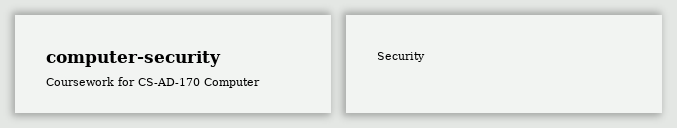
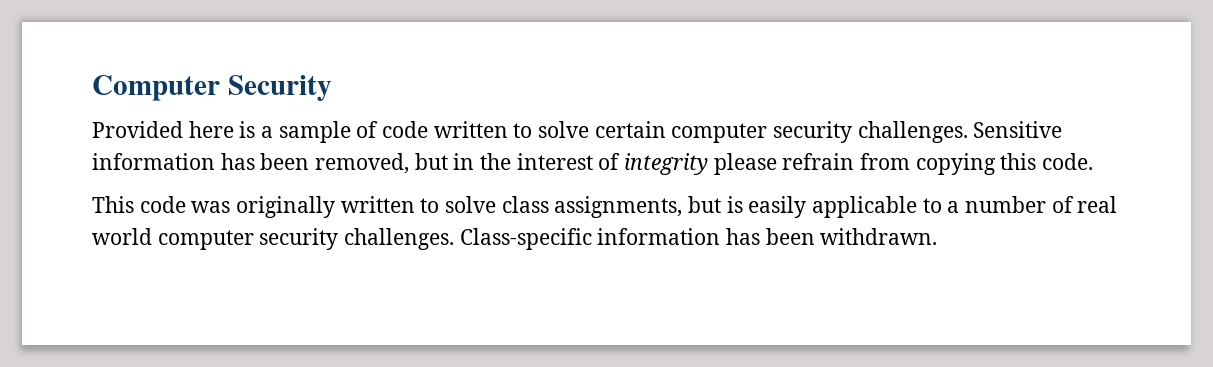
- computer-security
- Coursework for CS-AD-170 Computer Security
+ Computer Security
+ Provided here is a sample of code written to solve certain computer security challenges. Sensitive information has been removed, but in the interest of integrity please refrain from copying this code.
+ This code was originally written to solve class assignments, but is easily applicable to a number of real world computer security challenges. Class-specific information has been withdrawn.

